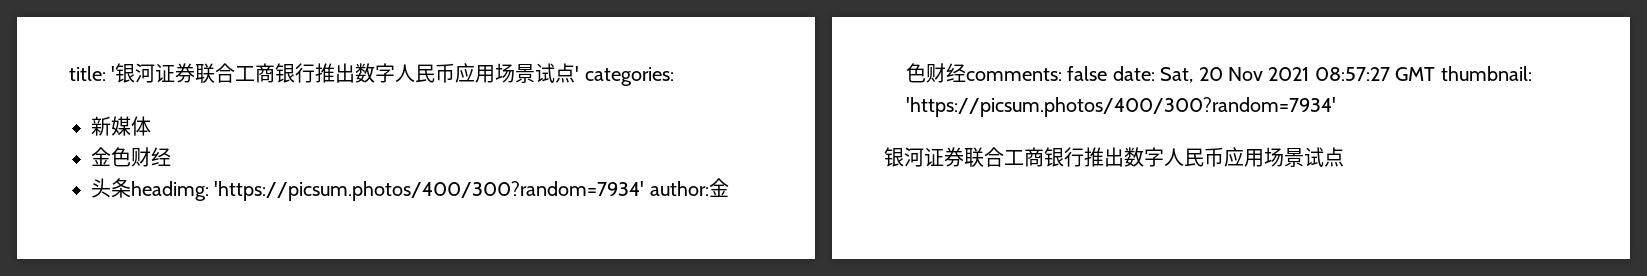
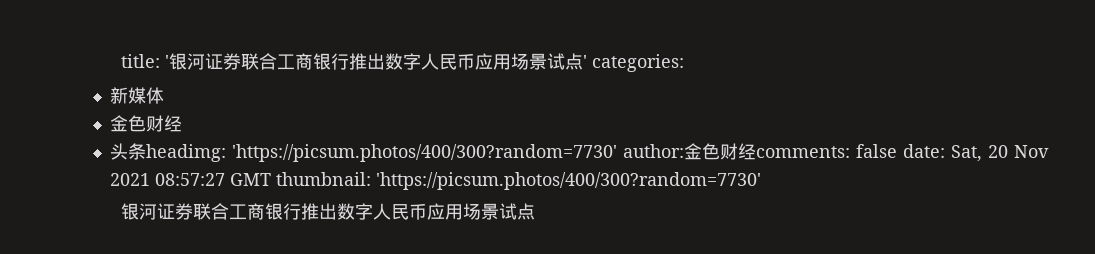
- 头条headimg: 'https://picsum.photos/400/300?random=7934' author:金色财经comments: false date: Sat, 20 Nov 2021 08:57:27 GMT thumbnail: 'https://picsum.photos/400/300?random=7934'
+ 头条headimg: 'https://picsum.photos/400/300?random=7730' author:金色财经comments: false date: Sat, 20 Nov 2021 08:57:27 GMT thumbnail: 'https://picsum.photos/400/300?random=7730'

